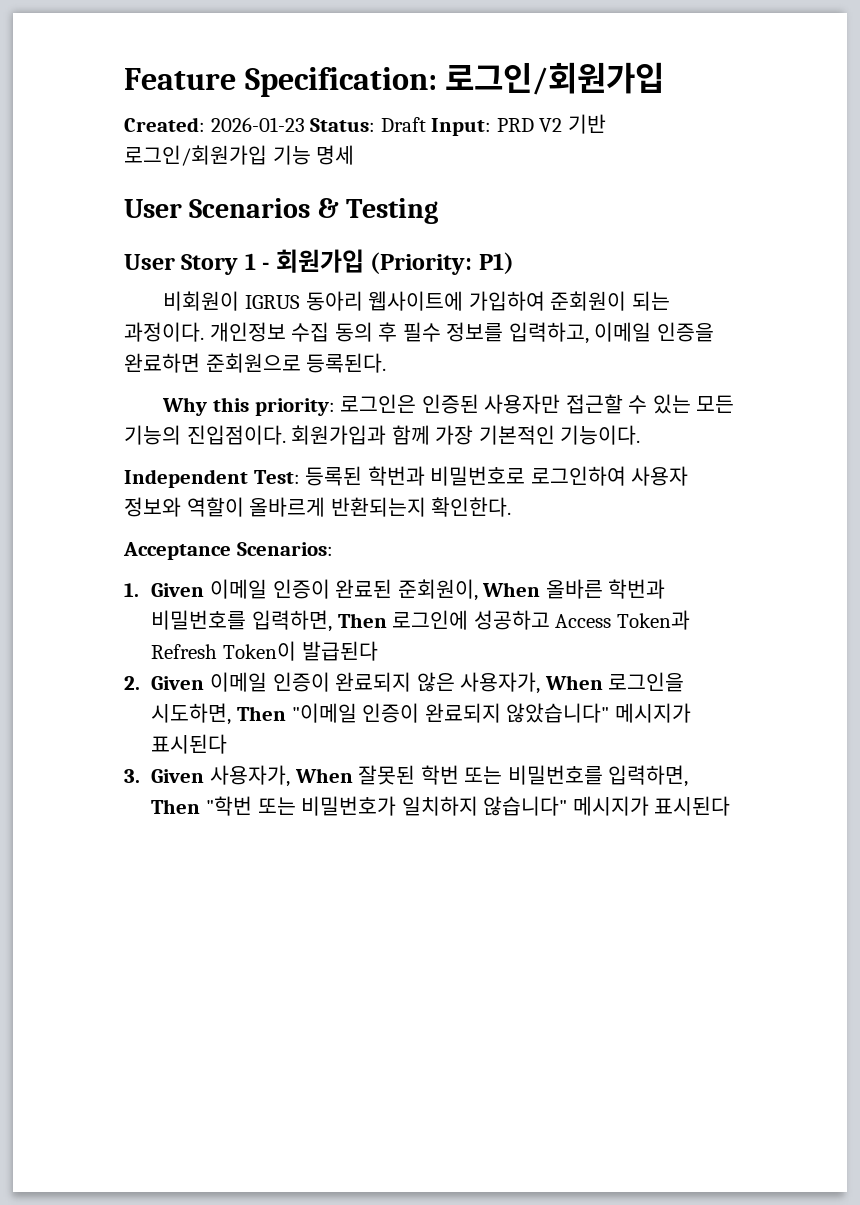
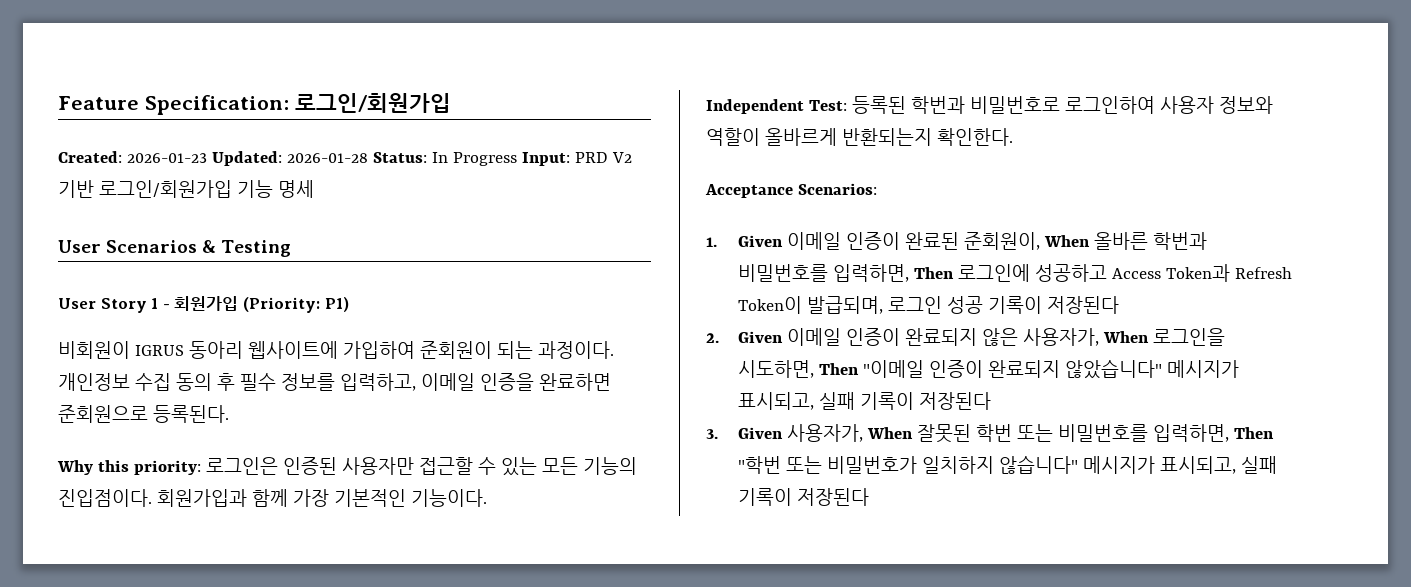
- Created: 2026-01-23 Status: Draft Input: PRD V2 기반 로그인/회원가입 기능 명세
+ Created: 2026-01-23 Updated: 2026-01-28 Status: In Progress Input: PRD V2 기반 로그인/회원가입 기능 명세
- 1. Given 이메일 인증이 완료된 준회원이, When 올바른 학번과 비밀번호를 입력하면, Then 로그인에 성공하고 Access Token과 Refresh Token이 발급된다
+ 1. Given 이메일 인증이 완료된 준회원이, When 올바른 학번과 비밀번호를 입력하면, Then 로그인에 성공하고 Access Token과 Refresh Token이 발급되며, 로그인 성공 기록이 저장된다
- 2. Given 이메일 인증이 완료되지 않은 사용자가, When 로그인을 시도하면, Then "이메일 인증이 완료되지 않았습니다" 메시지가 표시된다
+ 2. Given 이메일 인증이 완료되지 않은 사용자가, When 로그인을 시도하면, Then "이메일 인증이 완료되지 않았습니다" 메시지가 표시되고, 실패 기록이 저장된다
- 3. Given 사용자가, When 잘못된 학번 또는 비밀번호를 입력하면, Then "학번 또는 비밀번호가 일치하지 않습니다" 메시지가 표시된다
+ 3. Given 사용자가, When 잘못된 학번 또는 비밀번호를 입력하면, Then "학번 또는 비밀번호가 일치하지 않습니다" 메시지가 표시되고, 실패 기록이 저장된다

